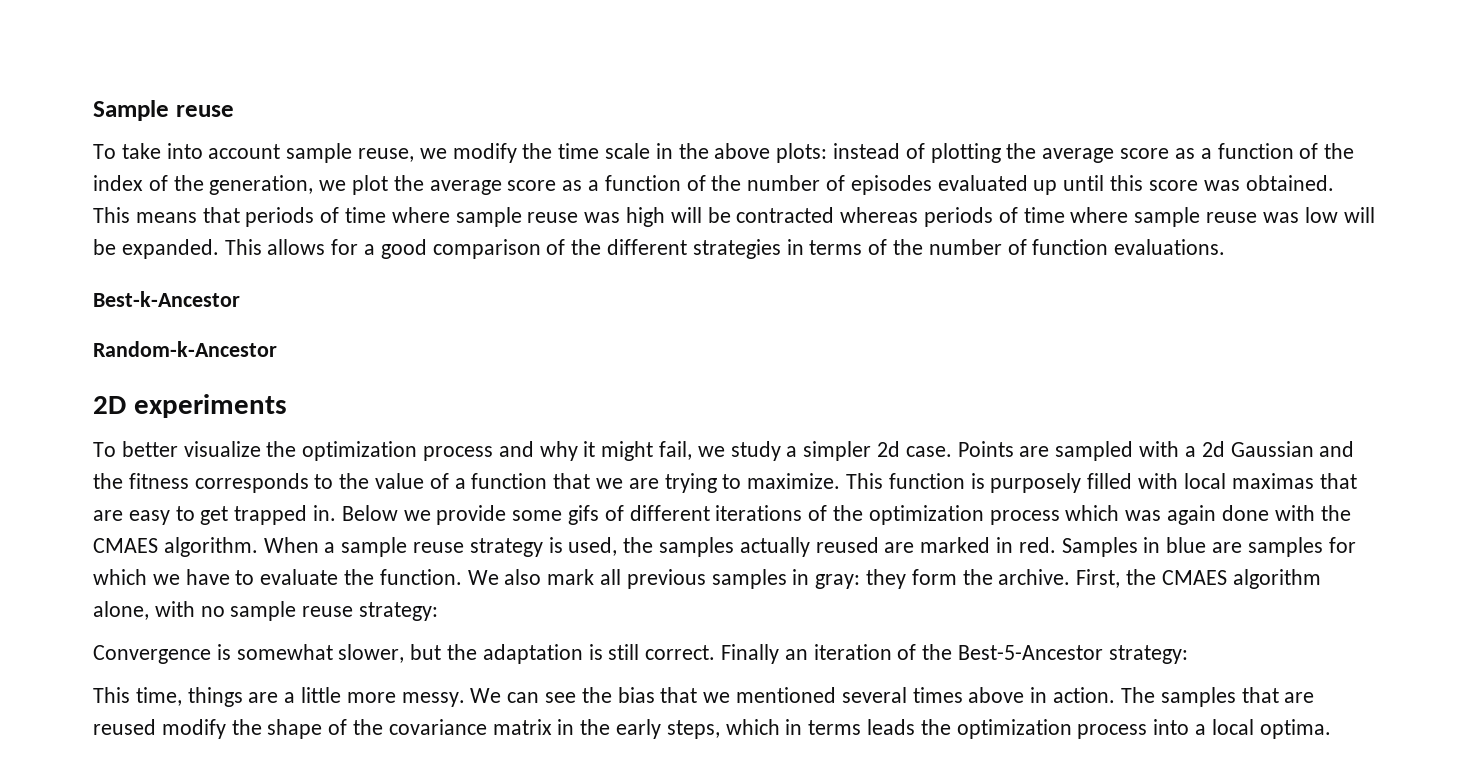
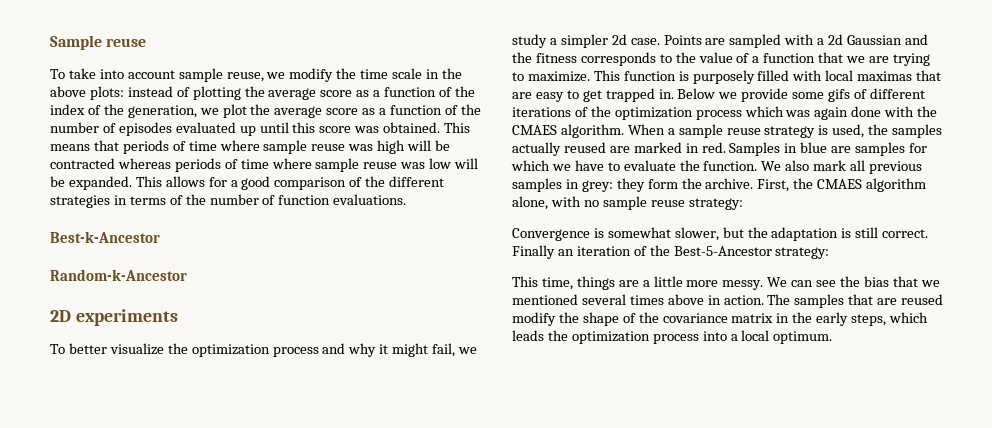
- We also mark all previous samples in gray: they form the archive.
+ We also mark all previous samples in grey: they form the archive.
- The samples that are reused modify the shape of the covariance matrix in the early steps, which in terms leads the optimization process into a local optima.
+ The samples that are reused modify the shape of the covariance matrix in the early steps, which leads the optimization process into a local optimum.

